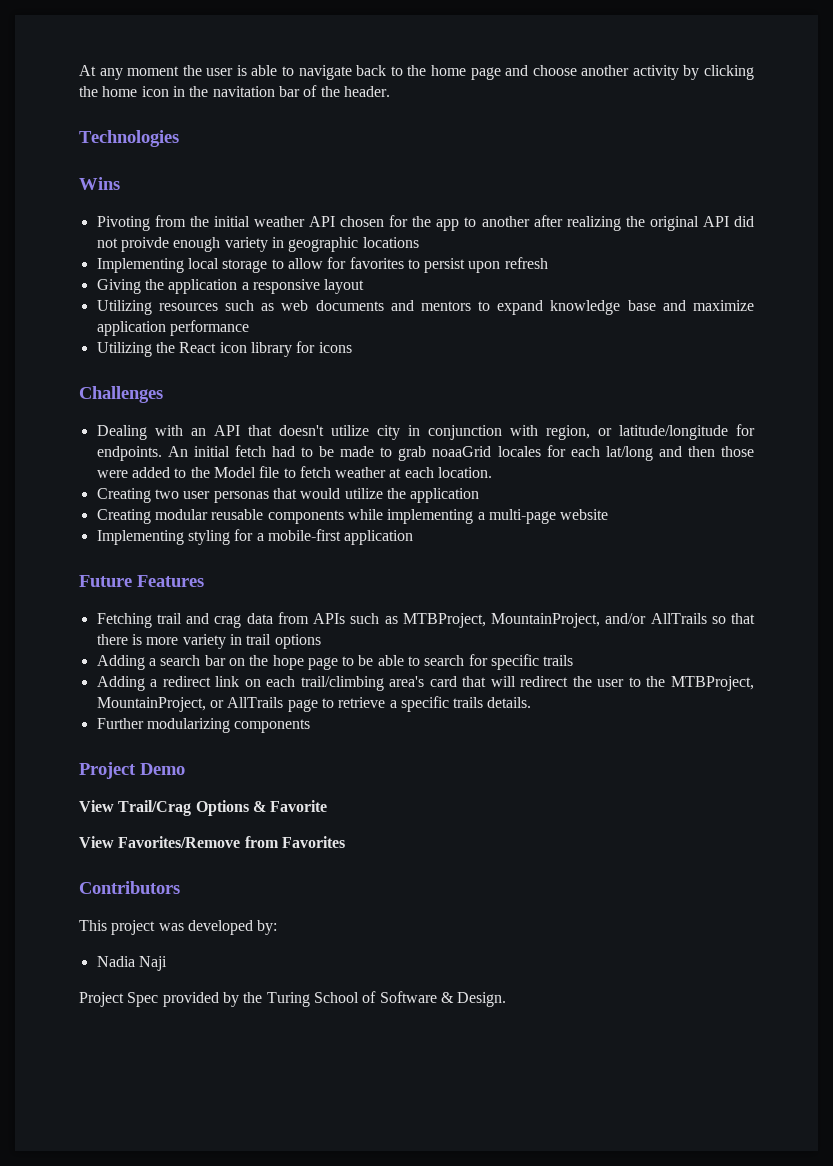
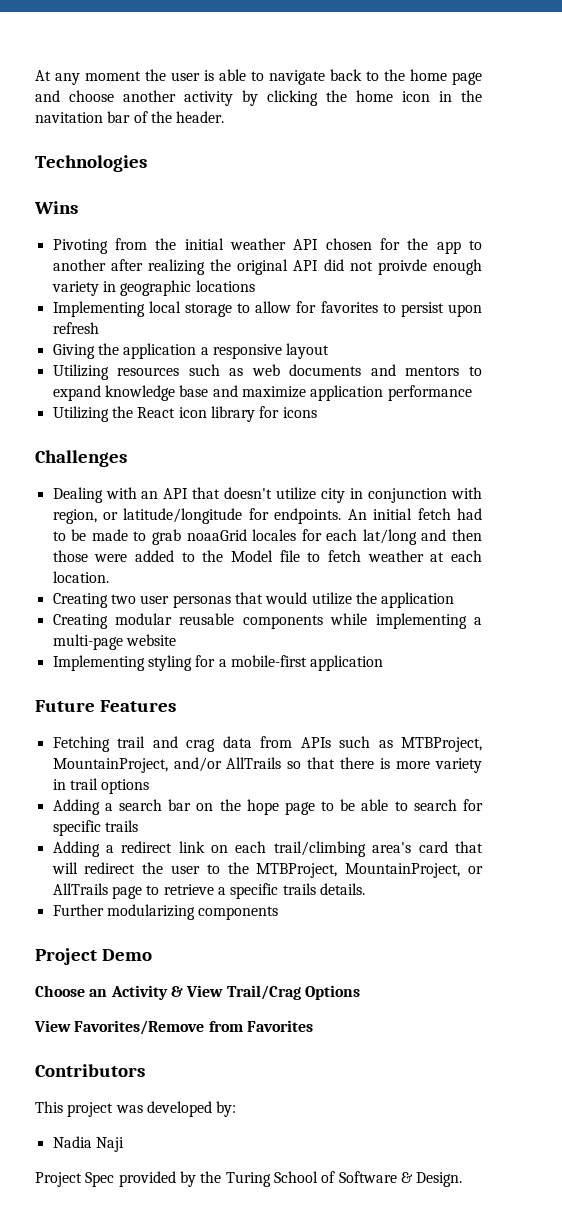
- View Trail/Crag Options & Favorite
+ Choose an Activity & View Trail/Crag Options

